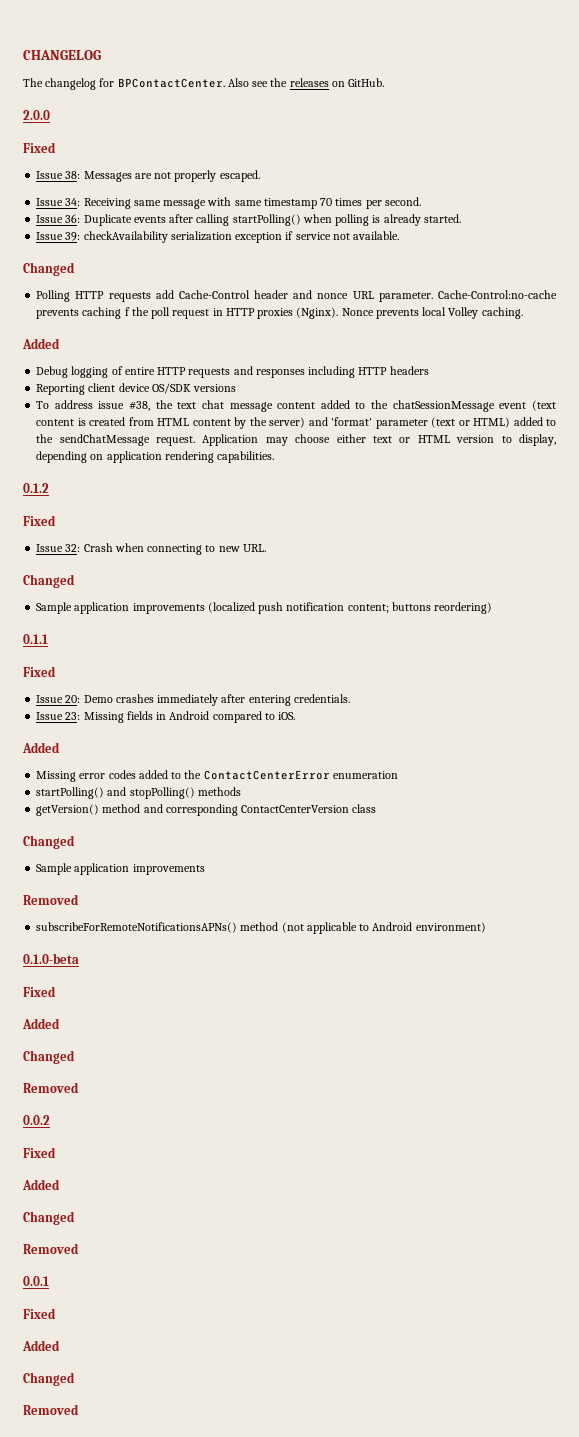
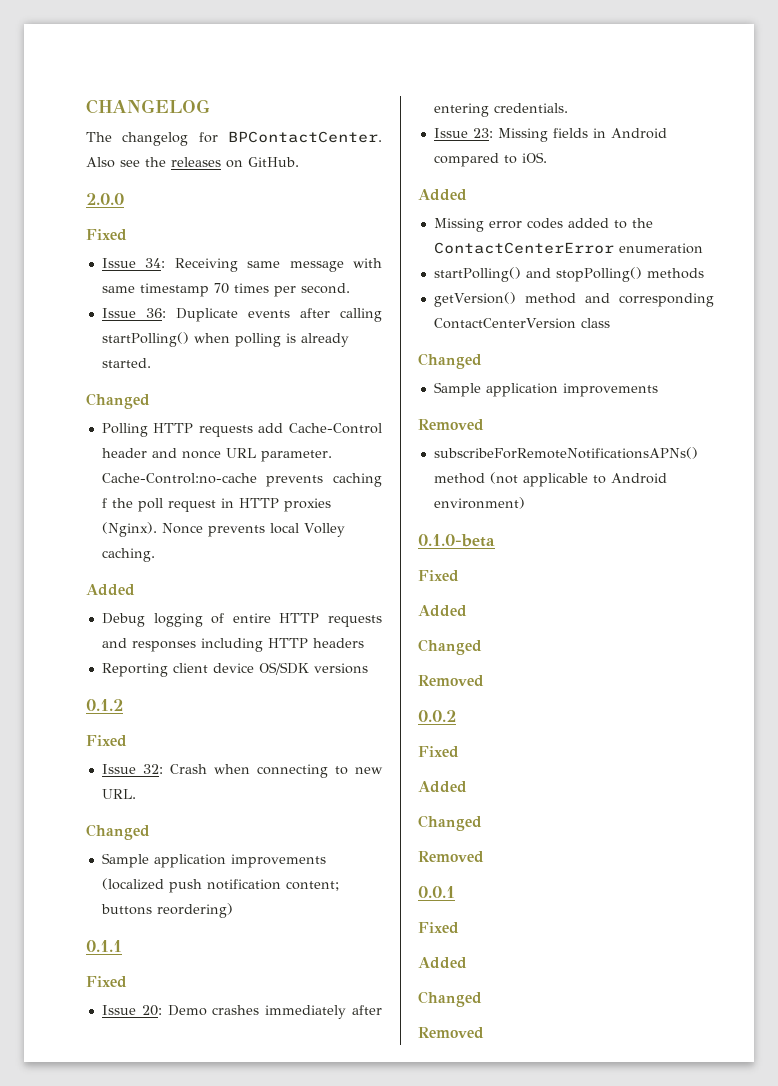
- Issue 38: Messages are not properly escaped.
- Issue 39: checkAvailability serialization exception if service not available.
- To address issue #38, the text chat message content added to the chatSessionMessage event (text content is created from HTML content by the server) and 'format' parameter (text or HTML) added to the sendChatMessage request. Application may choose either text or HTML version to display, depending on application rendering capabilities.

